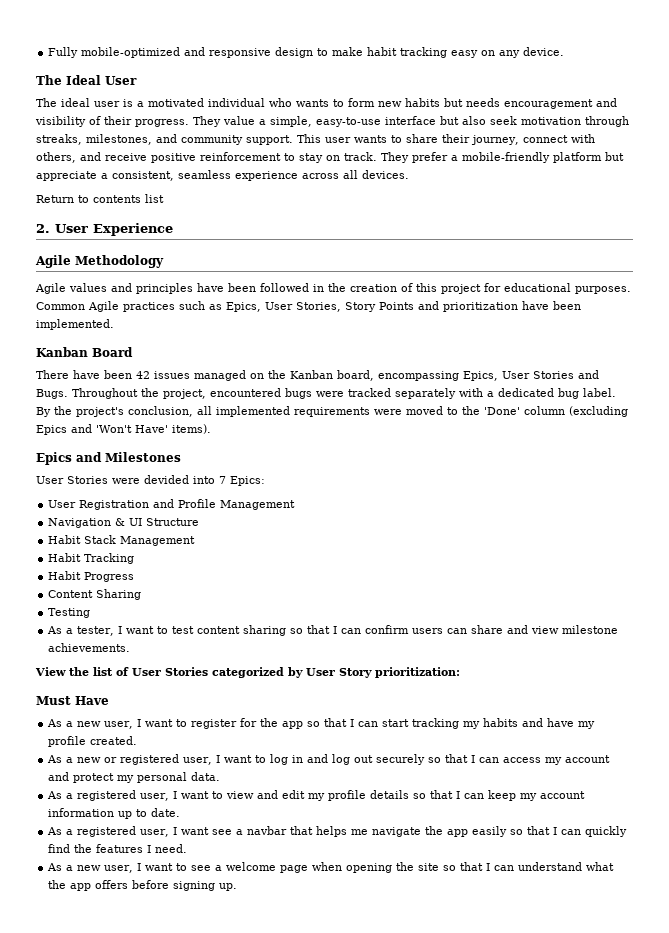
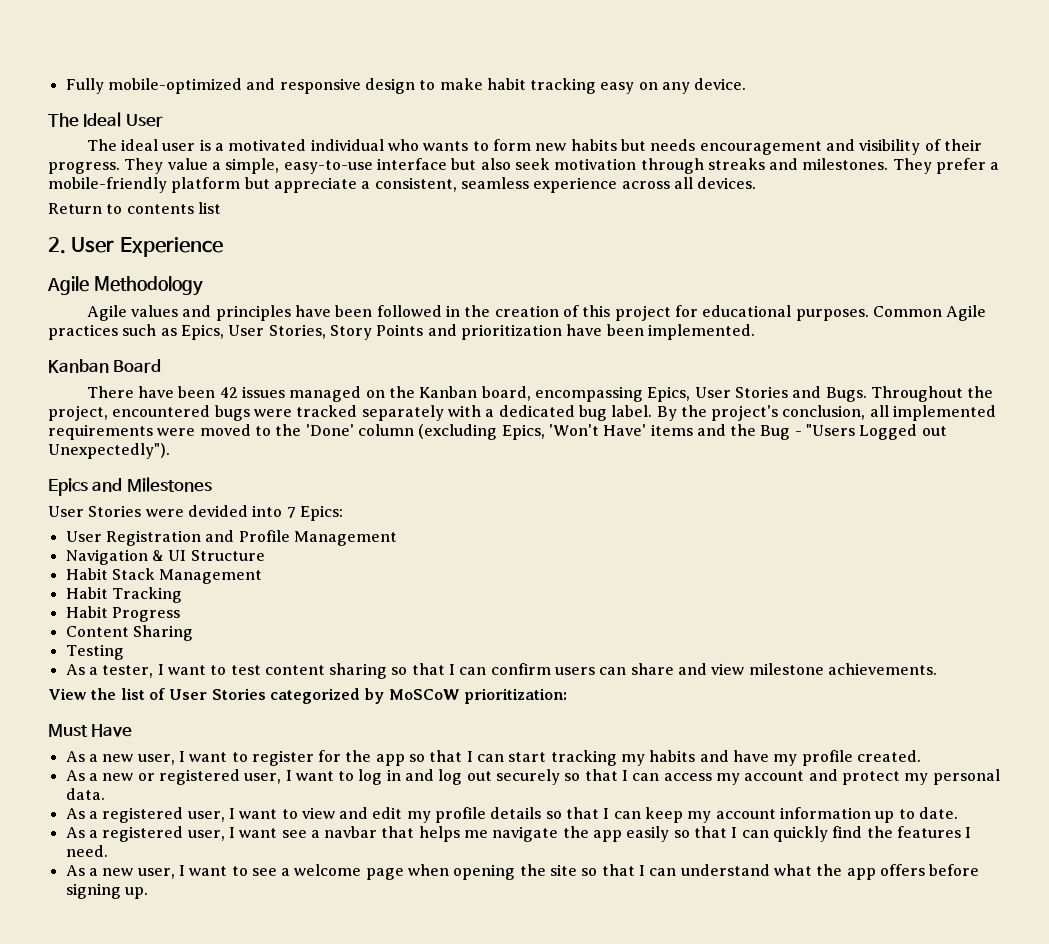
- They value a simple, easy-to-use interface but also seek motivation through streaks, milestones, and community support. This user wants to share their journey, connect with others, and receive positive reinforcement to stay on track.
+ They value a simple, easy-to-use interface but also seek motivation through streaks and milestones.
- By the project's conclusion, all implemented requirements were moved to the 'Done' column (excluding Epics and 'Won't Have' items).
+ By the project's conclusion, all implemented requirements were moved to the 'Done' column (excluding Epics, 'Won't Have' items and the Bug - "Users Logged out Unexpectedly").
- View the list of User Stories categorized by User Story prioritization:
+ View the list of User Stories categorized by MoSCoW prioritization:

